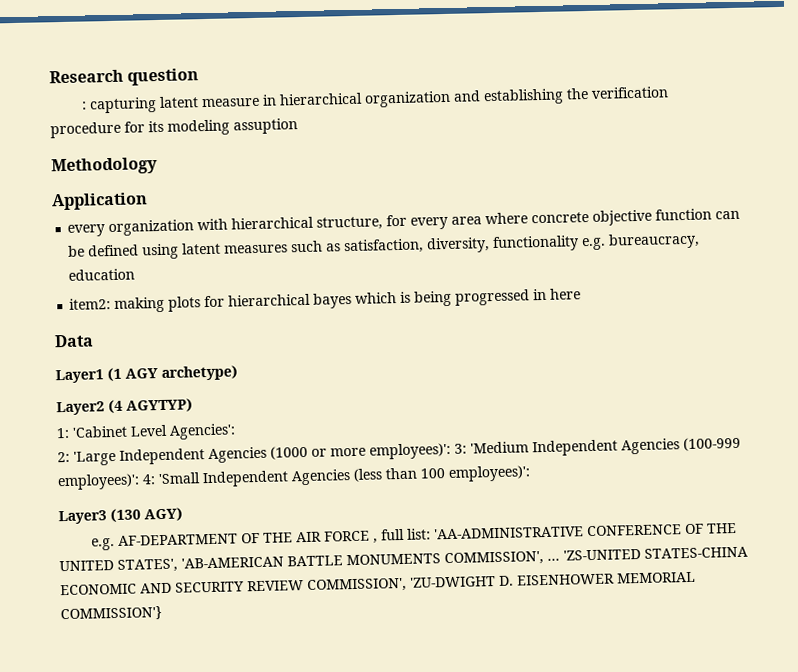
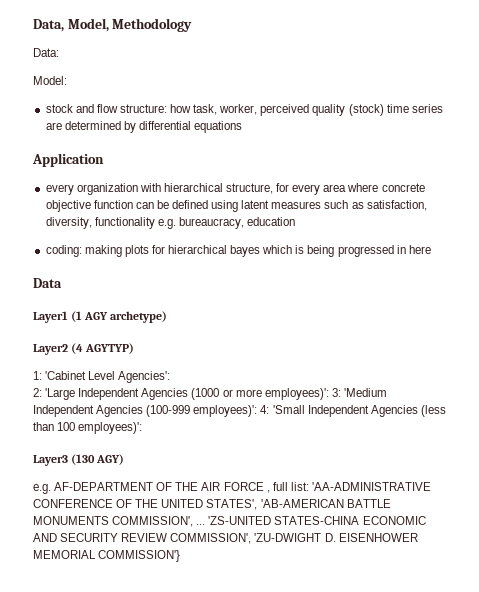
- Research question
- : capturing latent measure in hierarchical organization and establishing the verification procedure for its modeling assuption
- Methodology
+ Data, Model, Methodology
+ Data:
+ Model:
+ stock and flow structure: how task, worker, perceived quality (stock) time series are determined by differential equations
- item2: making plots for hierarchical bayes which is being progressed in here
+ coding: making plots for hierarchical bayes which is being progressed in here

